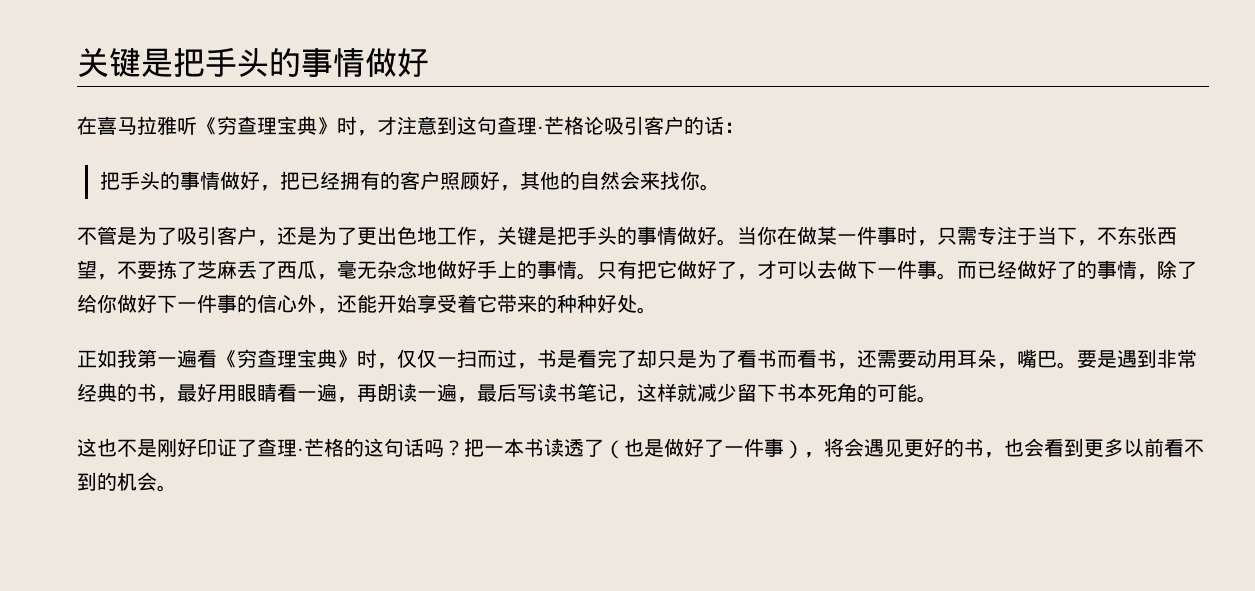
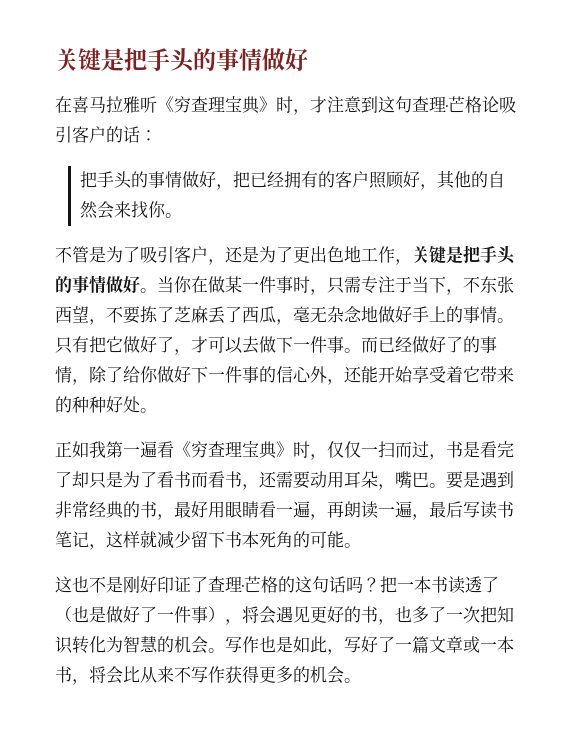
- 把一本书读透了（也是做好了一件事），将会遇见更好的书，也会看到更多以前看不到的机会。
+ 把一本书读透了（也是做好了一件事），将会遇见更好的书，也多了一次把知识转化为智慧的机会。写作也是如此，写好了一篇文章或一本书，将会比从来不写作获得更多的机会。

